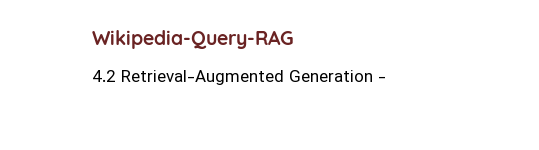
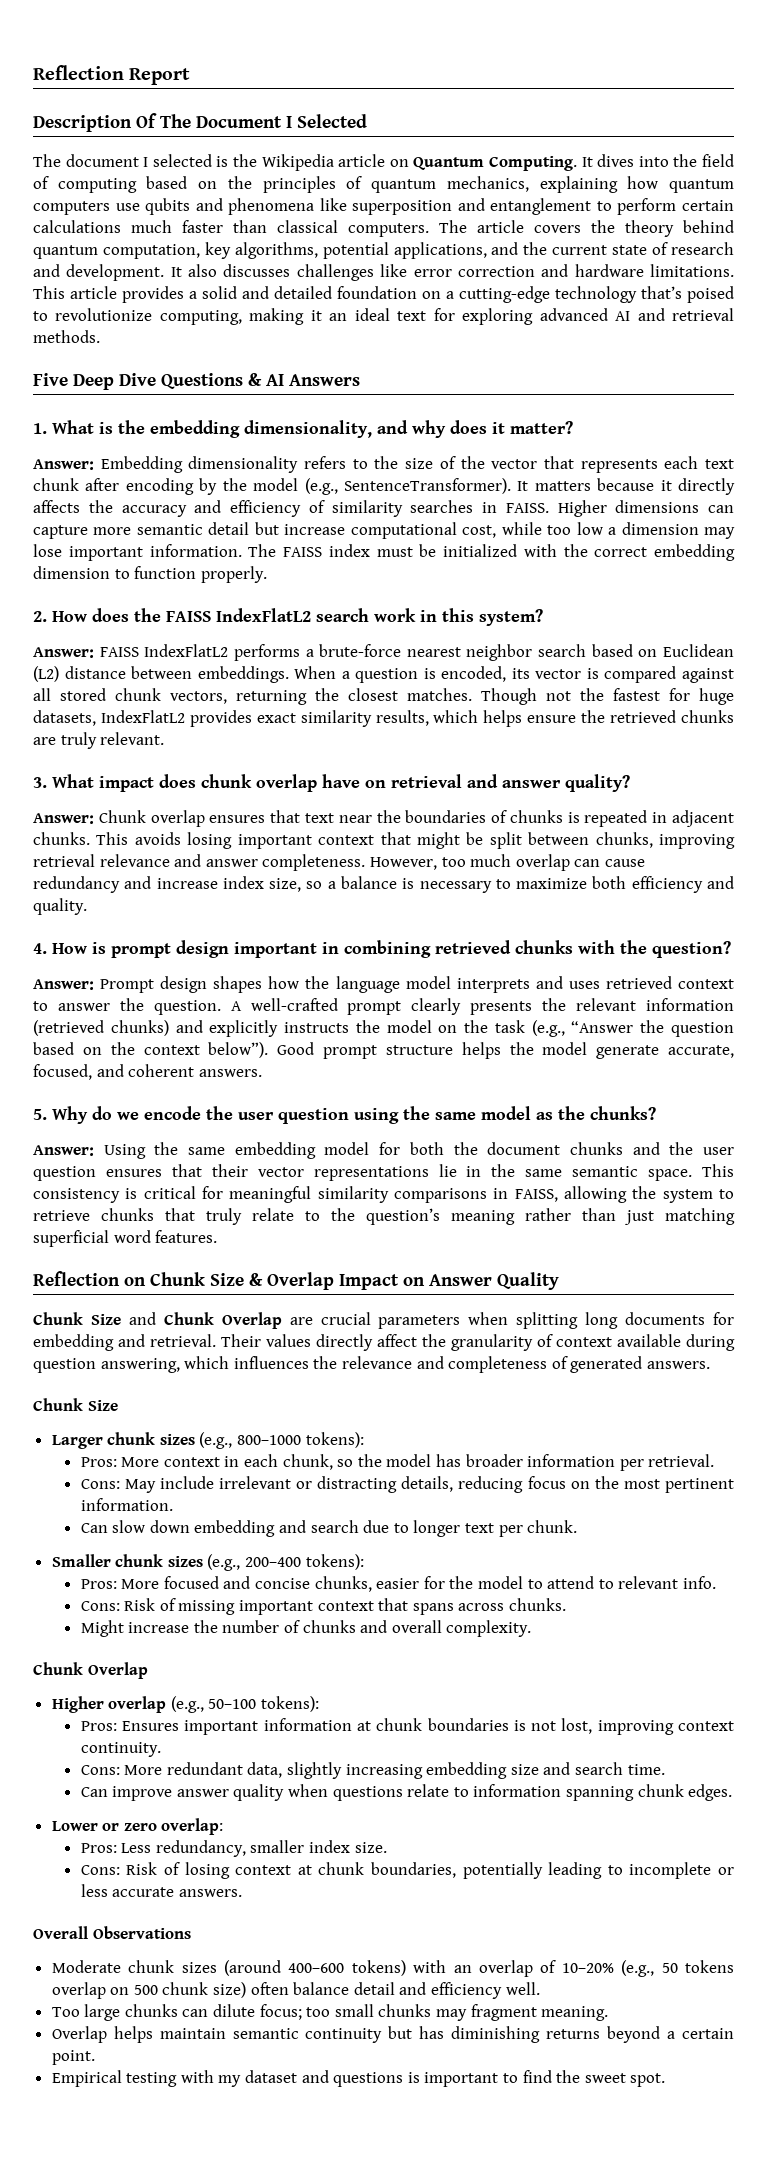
- Wikipedia-Query-RAG
- 4.2 Retrieval-Augmented Generation -
+ Reflection Report
+ Description Of The Document I Selected
+ The document I selected is the Wikipedia article on Quantum Computing. It dives into the field of computing based on the principles of quantum mechanics, explaining how quantum computers use qubits and phenomena like superposition and entanglement to perform certain calculations much faster than classical computers. The article covers the theory behind quantum computation, key algorithms, potential applications, and the current state of research and development. It also discusses challenges like error correction and hardware limitations. This article provides a solid and detailed foundation on a cutting-edge technology that’s poised to revolutionize computing, making it an ideal text for exploring advanced AI and retrieval methods.
+ Five Deep Dive Questions & AI Answers
+ 1. What is the embedding dimensionality, and why does it matter?
+ Answer: Embedding dimensionality refers to the size of the vector that represents each text chunk after encoding by the model (e.g., SentenceTransformer). It matters because it directly affects the accuracy and efficiency of similarity searches in FAISS. Higher dimensions can capture more semantic detail but increase computational cost, while too low a dimension may lose important information. The FAISS index must be initialized with the correct embedding dimension to function properly.
+ 2. How does the FAISS IndexFlatL2 search work in this system?
+ Answer: FAISS IndexFlatL2 performs a brute-force nearest neighbor search based on Euclidean (L2) distance between embeddings. When a question is encoded, its vector is compared against all stored chunk vectors, returning the closest matches. Though not the fastest for huge datasets, IndexFlatL2 provides exact similarity results, which helps ensure the retrieved chunks are truly relevant.
+ 3. What impact does chunk overlap have on retrieval and answer quality?
+ Answer: Chunk overlap ensures that text near the boundaries of chunks is repeated in adjacent chunks. This avoids losing important context that might be split between chunks, improving retrieval relevance and answer completeness. However, too much overlap can cause redundancy and increase index size, so a balance is necessary to maximize both efficiency and quality.
+ 4. How is prompt design important in combining retrieved chunks with the question?
+ Answer: Prompt design shapes how the language model interprets and uses retrieved context to answer the question. A well-crafted prompt clearly presents the relevant information (retrieved chunks) and explicitly instructs the model on the task (e.g., “Answer the question based on the context below”). Good prompt structure helps the model generate accurate, focused, and coherent answers.
+ 5. Why do we encode the user question using the same model as the chunks?
+ Answer: Using the same embedding model for both the document chunks and the user question ensures that their vector representations lie in the same semantic space. This consistency is critical for meaningful similarity comparisons in FAISS, allowing the system to retrieve chunks that truly relate to the question’s meaning rather than just matching superficial word features.
+ Reflection on Chunk Size & Overlap Impact on Answer Quality
+ Chunk Size and Chunk Overlap are crucial parameters when splitting long documents for embedding and retrieval. Their values directly affect the granularity of context available during question answering, which influences the relevance and completeness of generated answers.
+ Chunk Size
+ Larger chunk sizes (e.g., 800–1000 tokens):
+ Pros: More context in each chunk, so the model has broader information per retrieval.
+ Cons: May include irrelevant or distracting details, reducing focus on the most pertinent information.
+ Can slow down embedding and search due to longer text per chunk.
+ Smaller chunk sizes (e.g., 200–400 tokens):
+ Pros: More focused and concise chunks, easier for the model to attend to relevant info.
+ Cons: Risk of missing important context that spans across chunks.
+ Might increase the number of chunks and overall complexity.
+ Chunk Overlap
+ Higher overlap (e.g., 50–100 tokens):
+ Pros: Ensures important information at chunk boundaries is not lost, improving context continuity.
+ Cons: More redundant data, slightly increasing embedding size and search time.
+ Can improve answer quality when questions relate to information spanning chunk edges.
+ Lower or zero overlap:
+ Pros: Less redundancy, smaller index size.
+ Cons: Risk of losing context at chunk boundaries, potentially leading to incomplete or less accurate answers.
+ Overall Observations
+ Moderate chunk sizes (around 400–600 tokens) with an overlap of 10–20% (e.g., 50 tokens overlap on 500 chunk size) often balance detail and efficiency well.
+ Too large chunks can dilute focus; too small chunks may fragment meaning.
+ Overlap helps maintain semantic continuity but has diminishing returns beyond a certain point.
+ Empirical testing with my dataset and questions is important to find the sweet spot.

